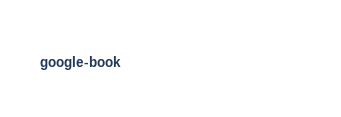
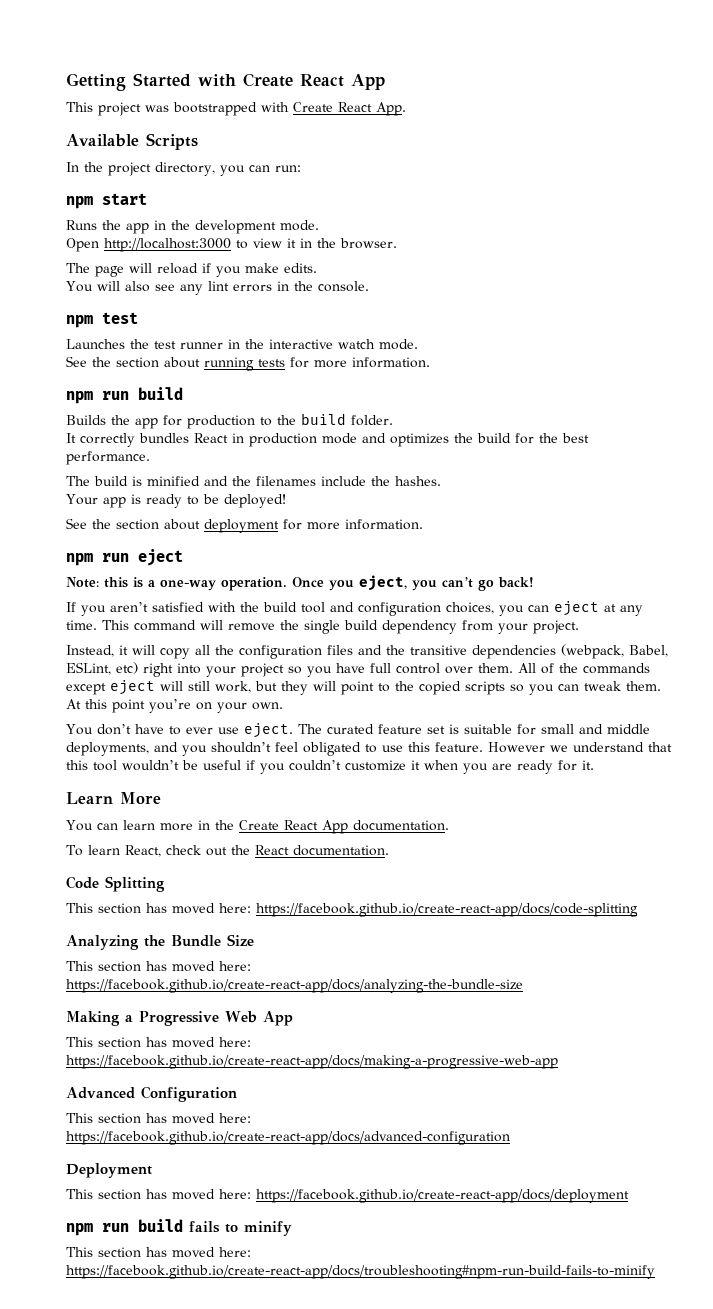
- google-book
+ Getting Started with Create React App
+ This project was bootstrapped with Create React App.
+ Available Scripts
+ In the project directory, you can run:
+ npm start
+ Runs the app in the development mode.
+ Open http://localhost:3000 to view it in the browser.
+ The page will reload if you make edits.
+ You will also see any lint errors in the console.
+ npm test
+ Launches the test runner in the interactive watch mode.
+ See the section about running tests for more information.
+ npm run build
+ Builds the app for production to the build folder.
+ It correctly bundles React in production mode and optimizes the build for the best performance.
+ The build is minified and the filenames include the hashes.
+ Your app is ready to be deployed!
+ See the section about deployment for more information.
+ npm run eject
+ Note: this is a one-way operation. Once you eject, you can’t go back!
+ If you aren’t satisfied with the build tool and configuration choices, you can eject at any time. This command will remove the single build dependency from your project.
+ Instead, it will copy all the configuration files and the transitive dependencies (webpack, Babel, ESLint, etc) right into your project so you have full control over them. All of the commands except eject will still work, but they will point to the copied scripts so you can tweak them. At this point you’re on your own.
+ You don’t have to ever use eject. The curated feature set is suitable for small and middle deployments, and you shouldn’t feel obligated to use this feature. However we understand that this tool wouldn’t be useful if you couldn’t customize it when you are ready for it.
+ Learn More
+ You can learn more in the Create React App documentation.
+ To learn React, check out the React documentation.
+ Code Splitting
+ This section has moved here: https://facebook.github.io/create-react-app/docs/code-splitting
+ Analyzing the Bundle Size
+ This section has moved here: https://facebook.github.io/create-react-app/docs/analyzing-the-bundle-size
+ Making a Progressive Web App
+ This section has moved here: https://facebook.github.io/create-react-app/docs/making-a-progressive-web-app
+ Advanced Configuration
+ This section has moved here: https://facebook.github.io/create-react-app/docs/advanced-configuration
+ Deployment
+ This section has moved here: https://facebook.github.io/create-react-app/docs/deployment
+ npm run build fails to minify
+ This section has moved here: https://facebook.github.io/create-react-app/docs/troubleshooting#npm-run-build-fails-to-minify

